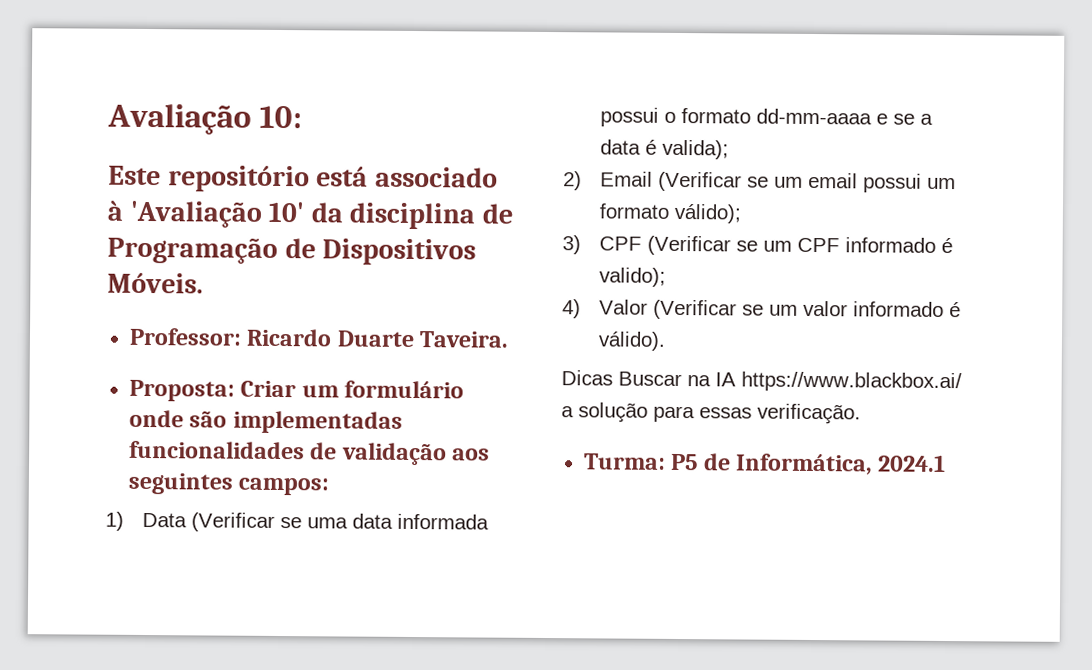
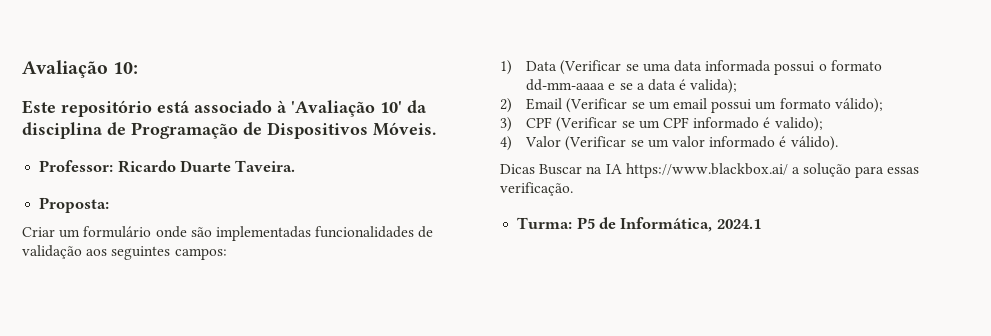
- Proposta: Criar um formulário onde são implementadas funcionalidades de validação aos seguintes campos:
+ Proposta:
+ Criar um formulário onde são implementadas funcionalidades de validação aos seguintes campos:

